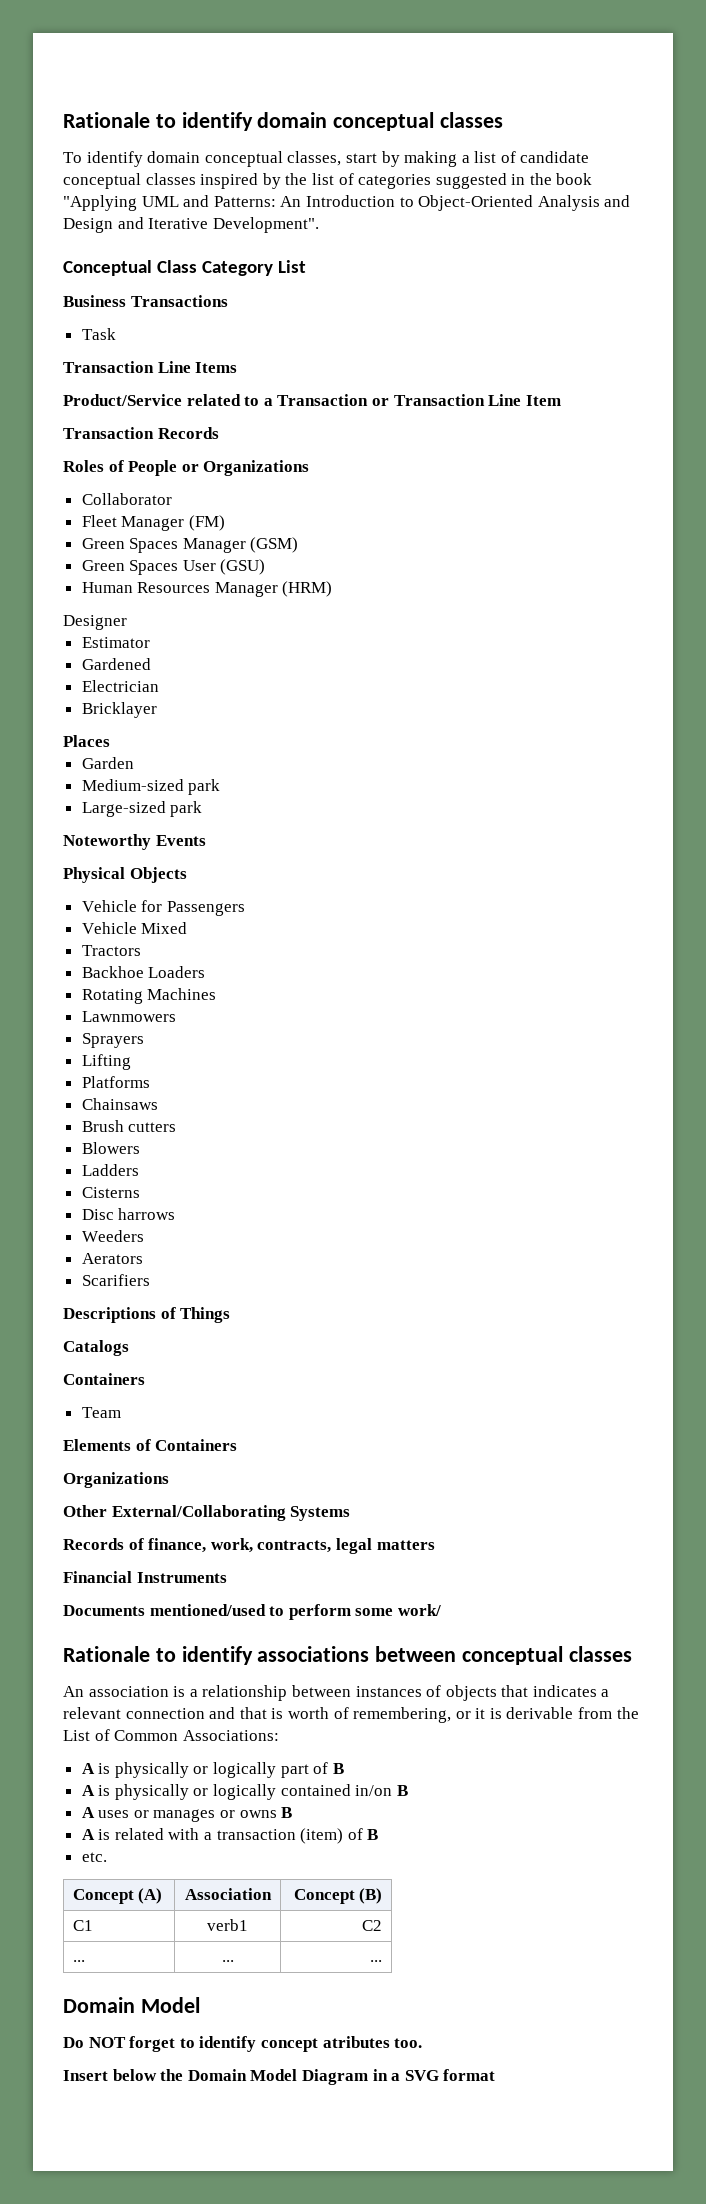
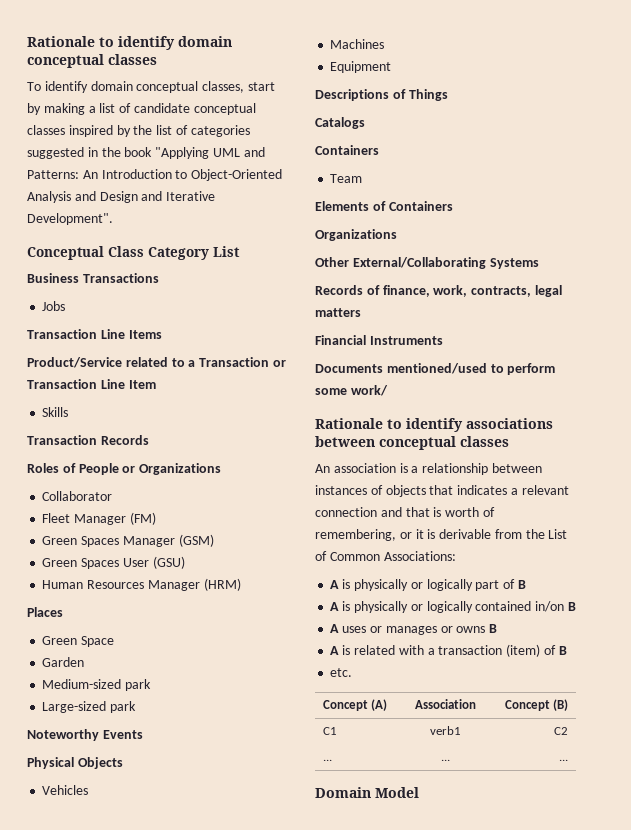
- Task
+ Jobs
+ Skills
- Designer
- Estimator
- Gardened
- Electrician
- Bricklayer
  Places
+ Green Space
- Vehicle for Passengers
- Vehicle Mixed
- Tractors
- Backhoe Loaders
- Rotating Machines
- Lawnmowers
- Sprayers
- Lifting
- Platforms
- Chainsaws
- Brush cutters
- Blowers
- Ladders
- Cisterns
- Disc harrows
- Weeders
- Aerators
- Scarifiers
+ Vehicles
+ Machines
+ Equipment
- Do NOT forget to identify concept atributes too.
- Insert below the Domain Model Diagram in a SVG format

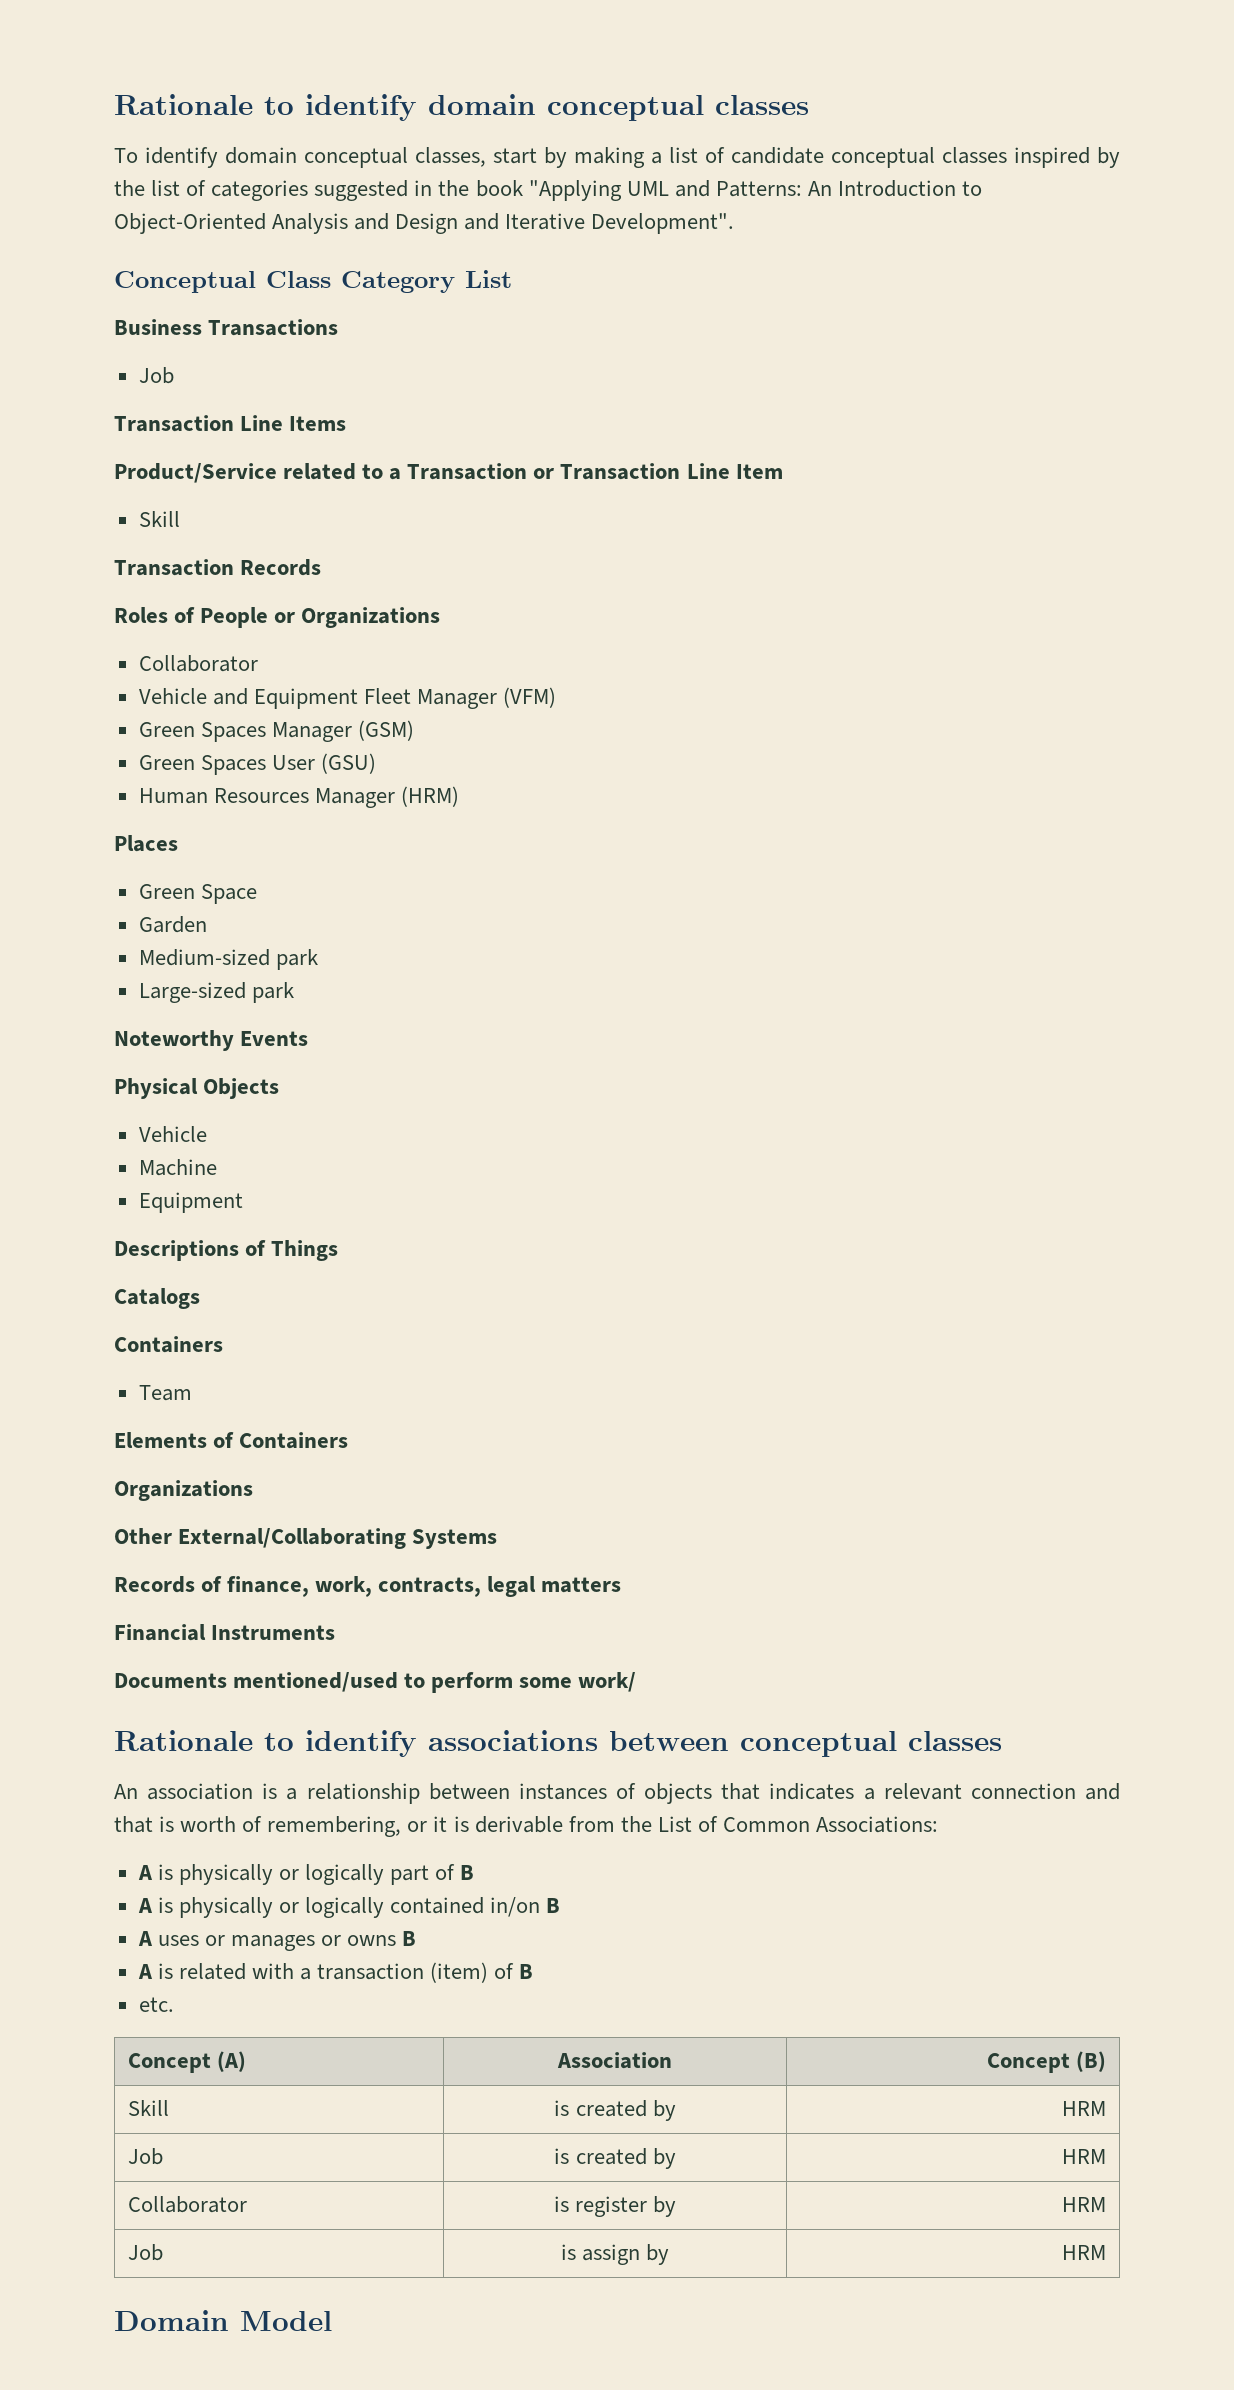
  Business Transactions
- Jobs
+ Job
  Product/Service related to a Transaction or Transaction Line Item
- Skills
+ Skill
- Fleet Manager (FM)
+ Vehicle and Equipment Fleet Manager (VFM)
  Physical Objects
- Vehicles
- Machines
+ Vehicle
+ Machine
- C1 | verb1 | C2
- ... | ... | ...
+ Skill | is created by | HRM
+ Job | is created by | HRM
+ Collaborator | is register by | HRM
+ Job | is assign by | HRM

